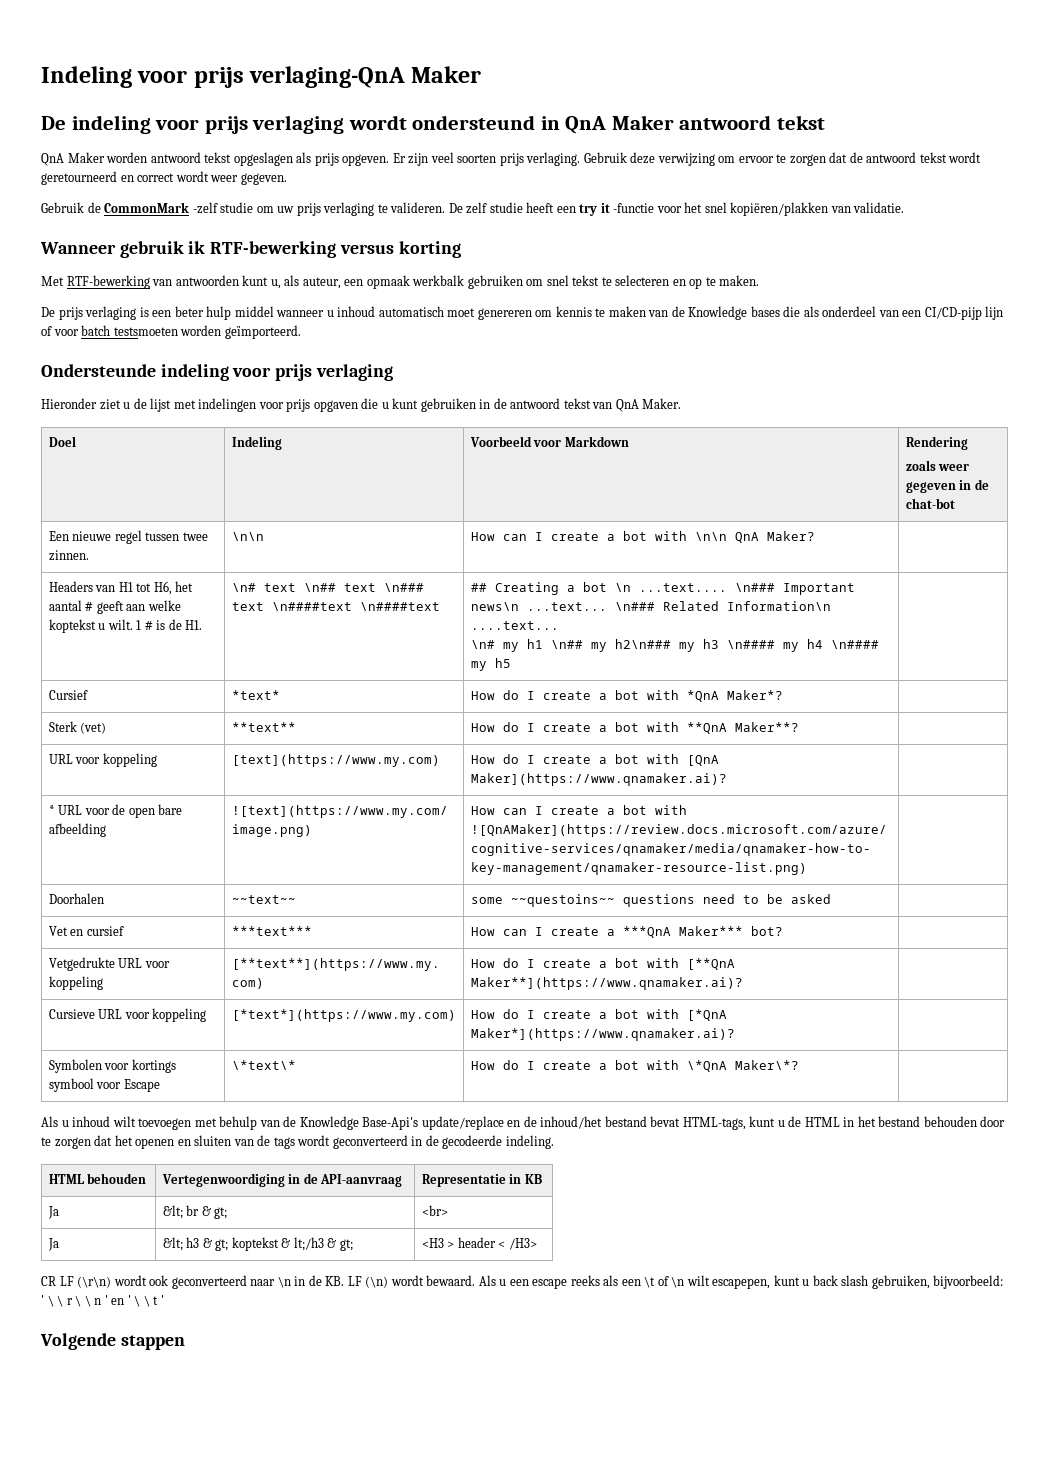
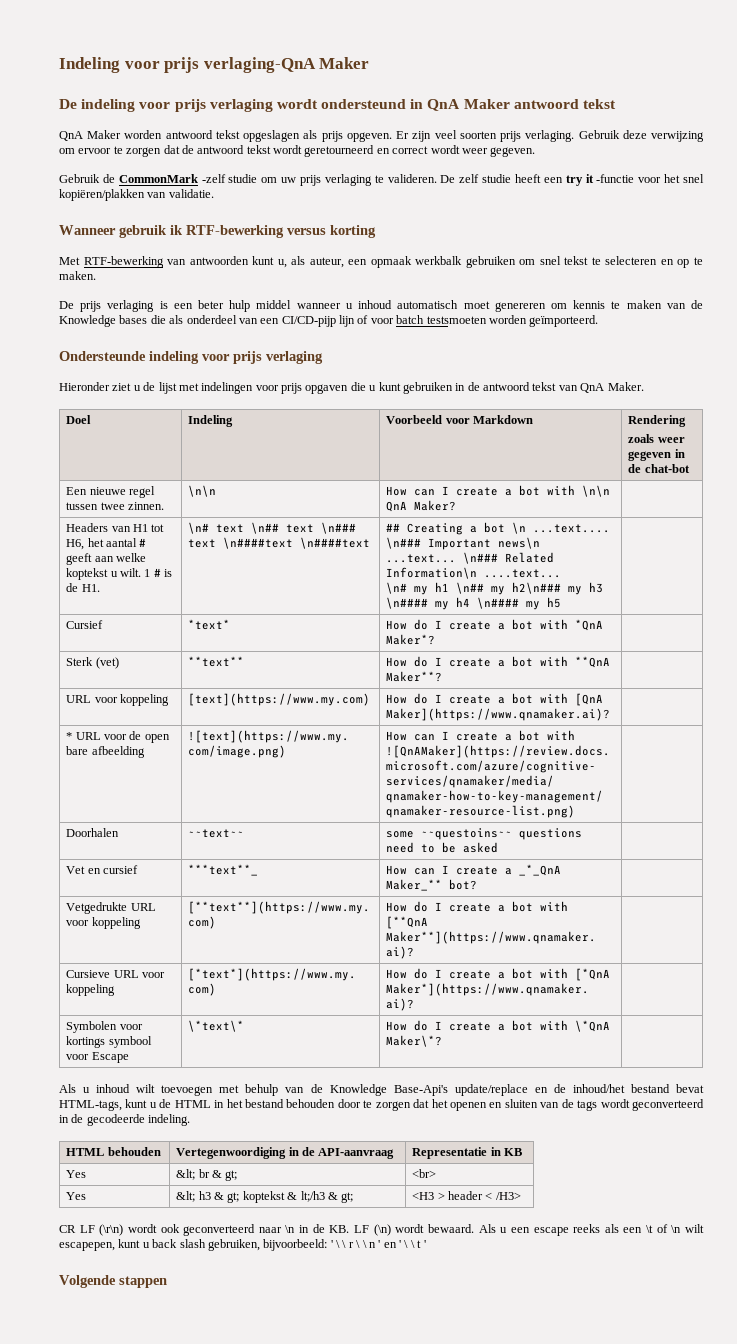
- Vet en cursief | ***text*** | How can I create a ***QnA Maker*** bot? |
+ Vet en cursief | ***text**_ | How can I create a _*_QnA Maker_** bot? |
- Ja | &lt; br & gt; | <br>
+ Yes | &lt; br & gt; | <br>
- Ja | &lt; h3 & gt; koptekst & lt;/h3 & gt; | <H3 > header < /H3>
+ Yes | &lt; h3 & gt; koptekst & lt;/h3 & gt; | <H3 > header < /H3>

